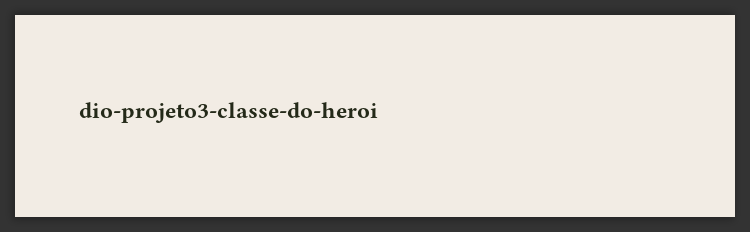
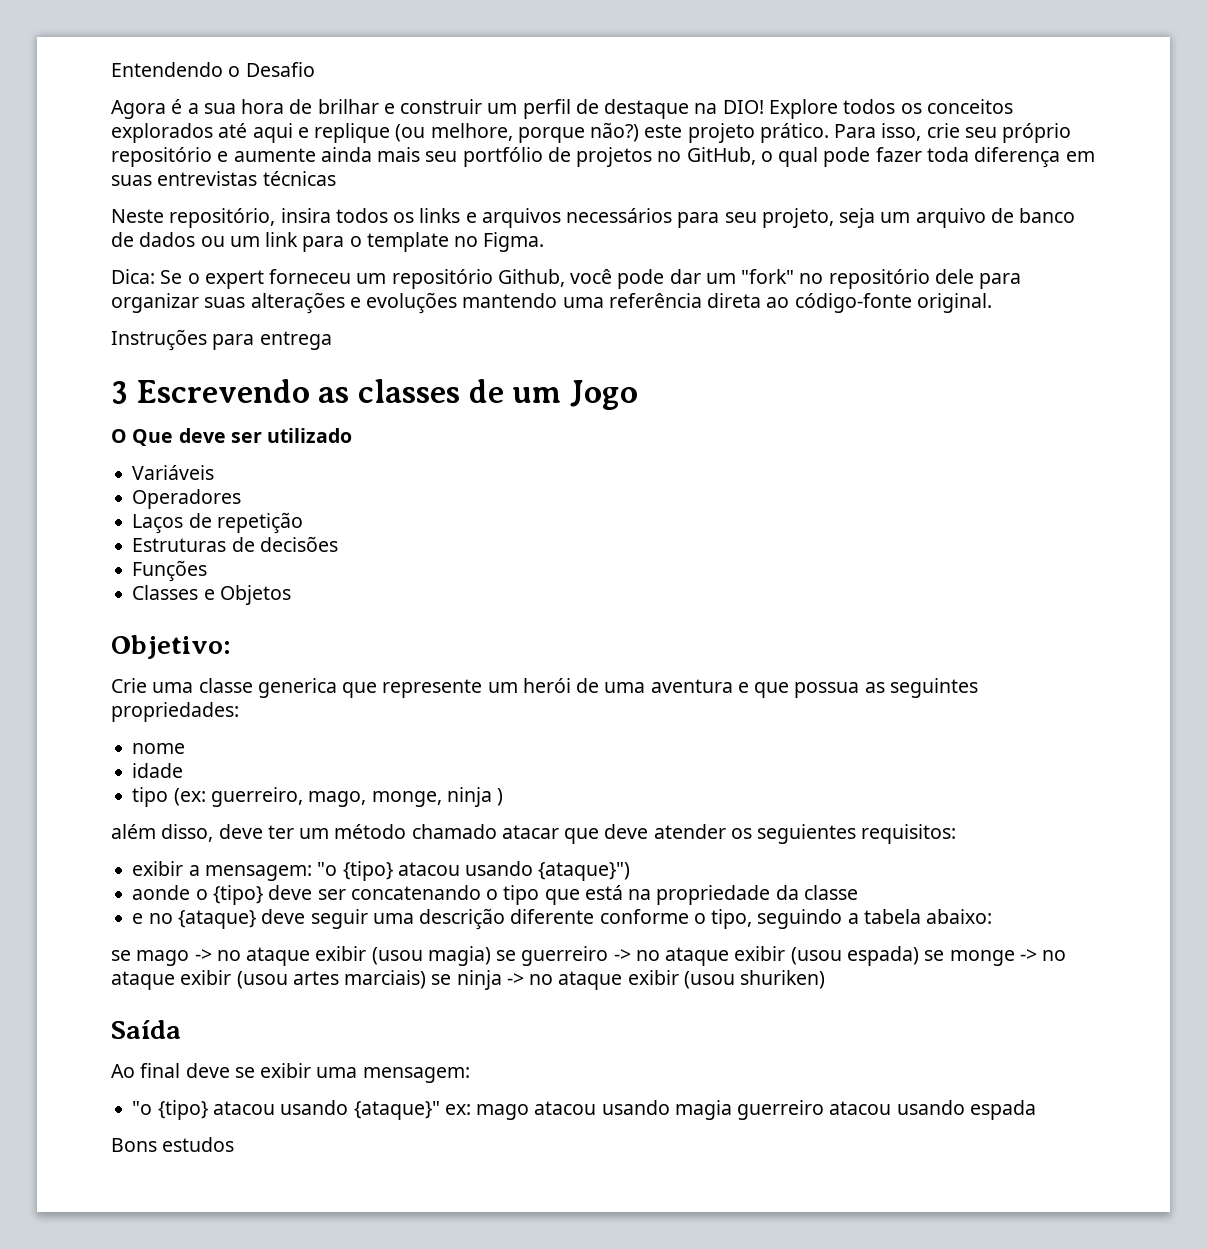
- dio-projeto3-classe-do-heroi
+ Entendendo o Desafio
+ Agora é a sua hora de brilhar e construir um perfil de destaque na DIO! Explore todos os conceitos explorados até aqui e replique (ou melhore, porque não?) este projeto prático. Para isso, crie seu próprio repositório e aumente ainda mais seu portfólio de projetos no GitHub, o qual pode fazer toda diferença em suas entrevistas técnicas
+ Neste repositório, insira todos os links e arquivos necessários para seu projeto, seja um arquivo de banco de dados ou um link para o template no Figma.
+ Dica: Se o expert forneceu um repositório Github, você pode dar um "fork" no repositório dele para organizar suas alterações e evoluções mantendo uma referência direta ao código-fonte original.
+ Instruções para entrega
+ 3 Escrevendo as classes de um Jogo
+ O Que deve ser utilizado
+ Variáveis
+ Operadores
+ Laços de repetição
+ Estruturas de decisões
+ Funções
+ Classes e Objetos
+ Objetivo:
+ Crie uma classe generica que represente um herói de uma aventura e que possua as seguintes propriedades:
+ nome
+ idade
+ tipo (ex: guerreiro, mago, monge, ninja )
+ além disso, deve ter um método chamado atacar que deve atender os seguientes requisitos:
+ exibir a mensagem: "o {tipo} atacou usando {ataque}")
+ aonde o {tipo} deve ser concatenando o tipo que está na propriedade da classe
+ e no {ataque} deve seguir uma descrição diferente conforme o tipo, seguindo a tabela abaixo:
+ se mago -> no ataque exibir (usou magia) se guerreiro -> no ataque exibir (usou espada) se monge -> no ataque exibir (usou artes marciais) se ninja -> no ataque exibir (usou shuriken)
+ Saída
+ Ao final deve se exibir uma mensagem:
+ "o {tipo} atacou usando {ataque}" ex: mago atacou usando magia guerreiro atacou usando espada
+ Bons estudos

